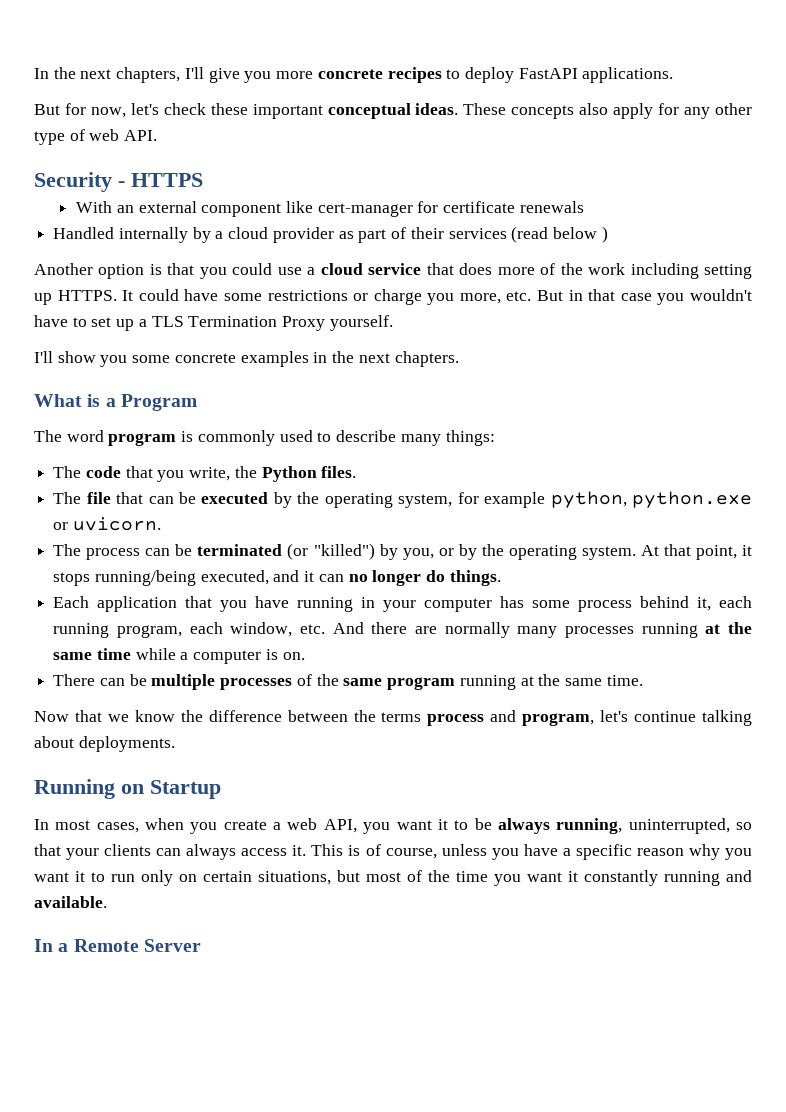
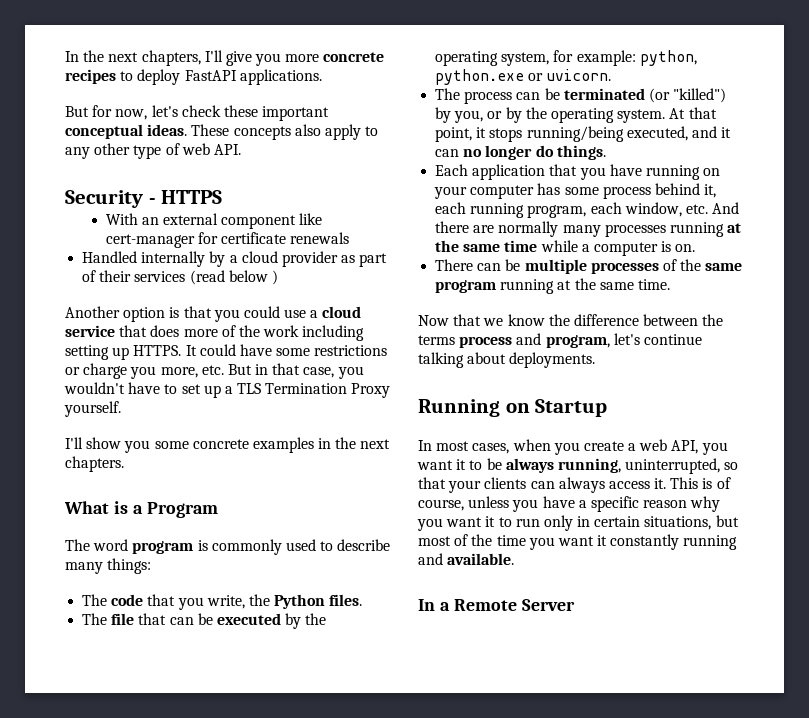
- These concepts also apply for any other type of web API.
+ These concepts also apply to any other type of web API.
- It could have some restrictions or charge you more, etc. But in that case you wouldn't have to set up a TLS Termination Proxy yourself.
+ It could have some restrictions or charge you more, etc. But in that case, you wouldn't have to set up a TLS Termination Proxy yourself.
- The file that can be executed by the operating system, for example python, python.exe or uvicorn.
+ The file that can be executed by the operating system, for example: python, python.exe or uvicorn.
- Each application that you have running in your computer has some process behind it, each running program, each window, etc. And there are normally many processes running at the same time while a computer is on.
+ Each application that you have running on your computer has some process behind it, each running program, each window, etc. And there are normally many processes running at the same time while a computer is on.
- This is of course, unless you have a specific reason why you want it to run only on certain situations, but most of the time you want it constantly running and available.
+ This is of course, unless you have a specific reason why you want it to run only in certain situations, but most of the time you want it constantly running and available.

